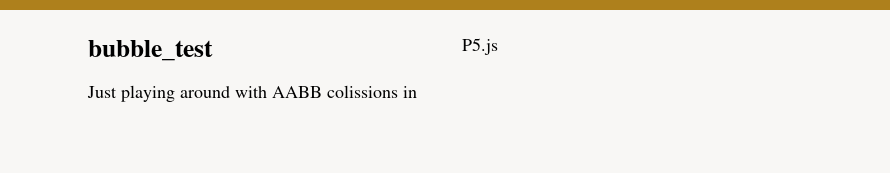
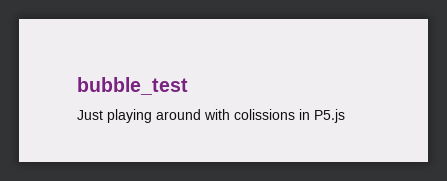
- Just playing around with AABB colissions in P5.js
+ Just playing around with colissions in P5.js

